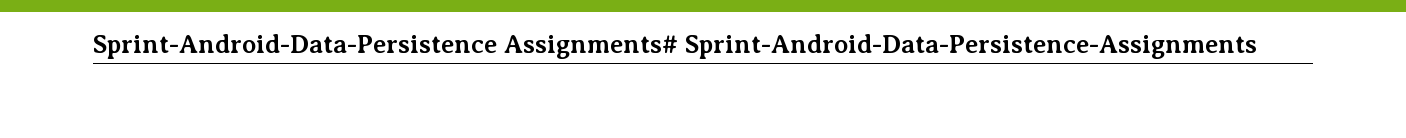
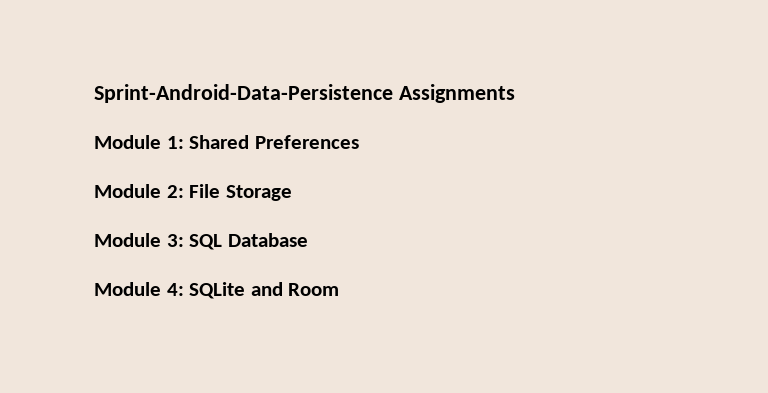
- Sprint-Android-Data-Persistence Assignments# Sprint-Android-Data-Persistence-Assignments
+ Sprint-Android-Data-Persistence Assignments
+ Module 1: Shared Preferences
+ Module 2: File Storage
+ Module 3: SQL Database
+ Module 4: SQLite and Room

